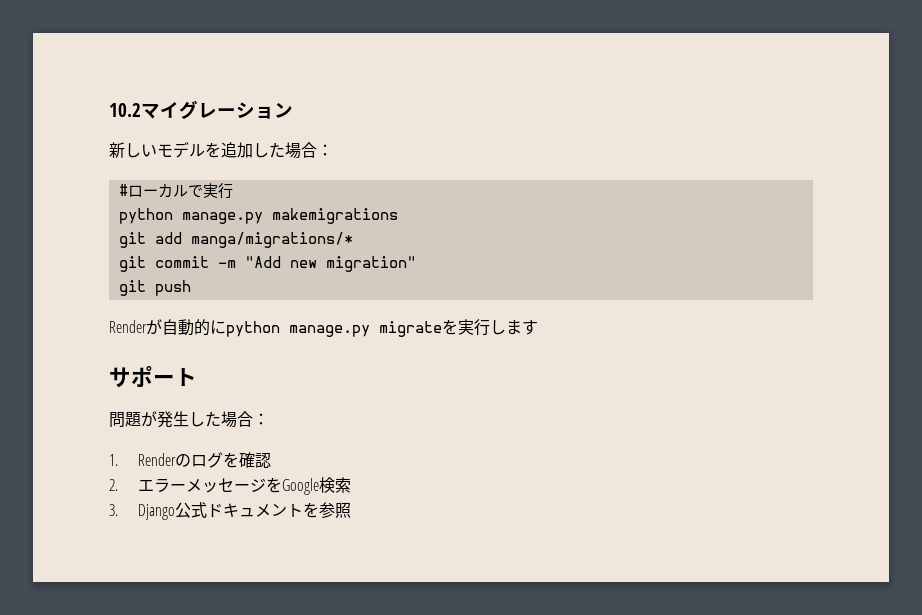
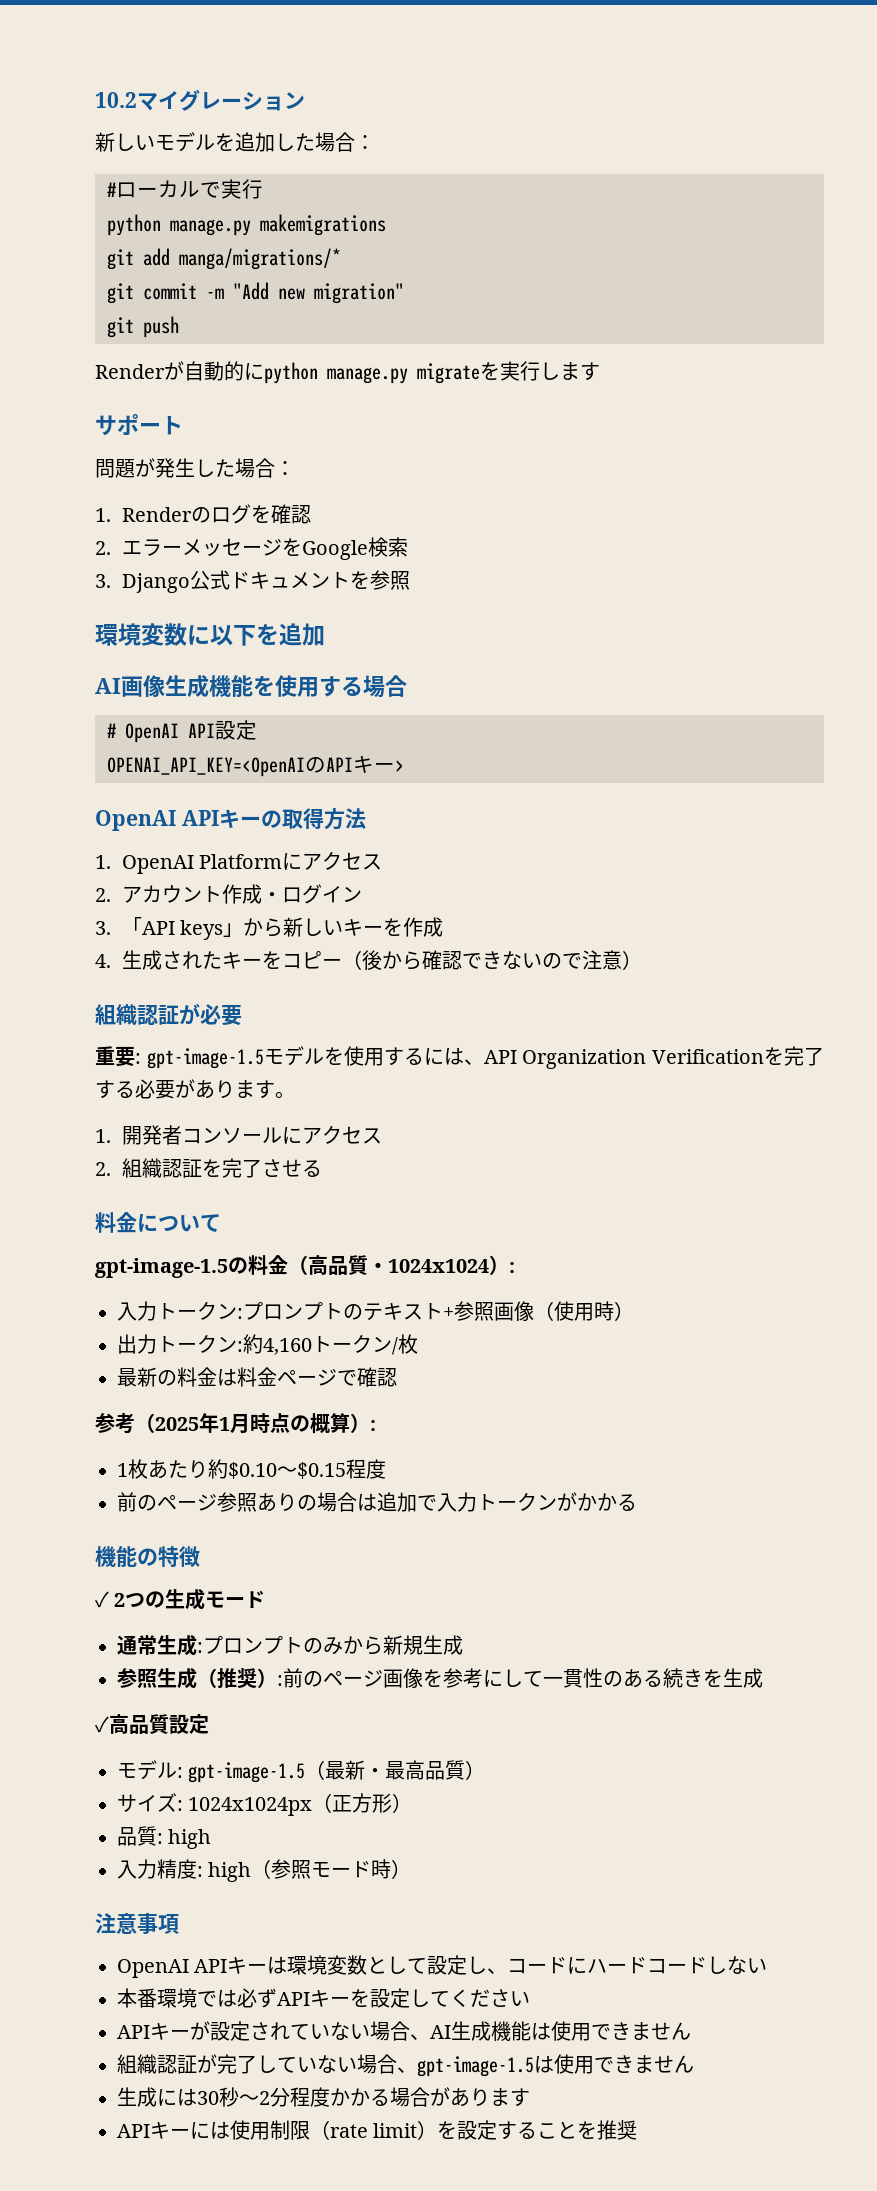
+ 環境変数に以下を追加
+ AI画像生成機能を使用する場合
+ # OpenAI API設定
+ OPENAI_API_KEY=<OpenAIのAPIキー>
+ OpenAI APIキーの取得方法
+ 1. OpenAI Platformにアクセス
+ 2.アカウント作成・ログイン
+ 3.「API keys」から新しいキーを作成
+ 4.生成されたキーをコピー（後から確認できないので注意）
+ 組織認証が必要
+ 重要: gpt-image-1.5モデルを使用するには、API Organization Verificationを完了する必要があります。
+ 1.開発者コンソールにアクセス
+ 2.組織認証を完了させる
+ 料金について
+ gpt-image-1.5の料金（高品質・1024x1024）:
+ 入力トークン:プロンプトのテキスト+参照画像（使用時）
+ 出力トークン:約4,160トークン/枚
+ 最新の料金は料金ページで確認
+ 参考（2025年1月時点の概算）:
+ 1枚あたり約$0.10〜$0.15程度
+ 前のページ参照ありの場合は追加で入力トークンがかかる
+ 機能の特徴
+ ✓ 2つの生成モード
+ 通常生成:プロンプトのみから新規生成
+ 参照生成（推奨）:前のページ画像を参考にして一貫性のある続きを生成
+ ✓高品質設定
+ モデル: gpt-image-1.5（最新・最高品質）
+ サイズ: 1024x1024px（正方形）
+ 品質: high
+ 入力精度: high（参照モード時）
+ 注意事項
+ OpenAI APIキーは環境変数として設定し、コードにハードコードしない
+ 本番環境では必ずAPIキーを設定してください
+ APIキーが設定されていない場合、AI生成機能は使用できません
+ 組織認証が完了していない場合、gpt-image-1.5は使用できません
+ 生成には30秒〜2分程度かかる場合があります
+ APIキーには使用制限（rate limit）を設定することを推奨

